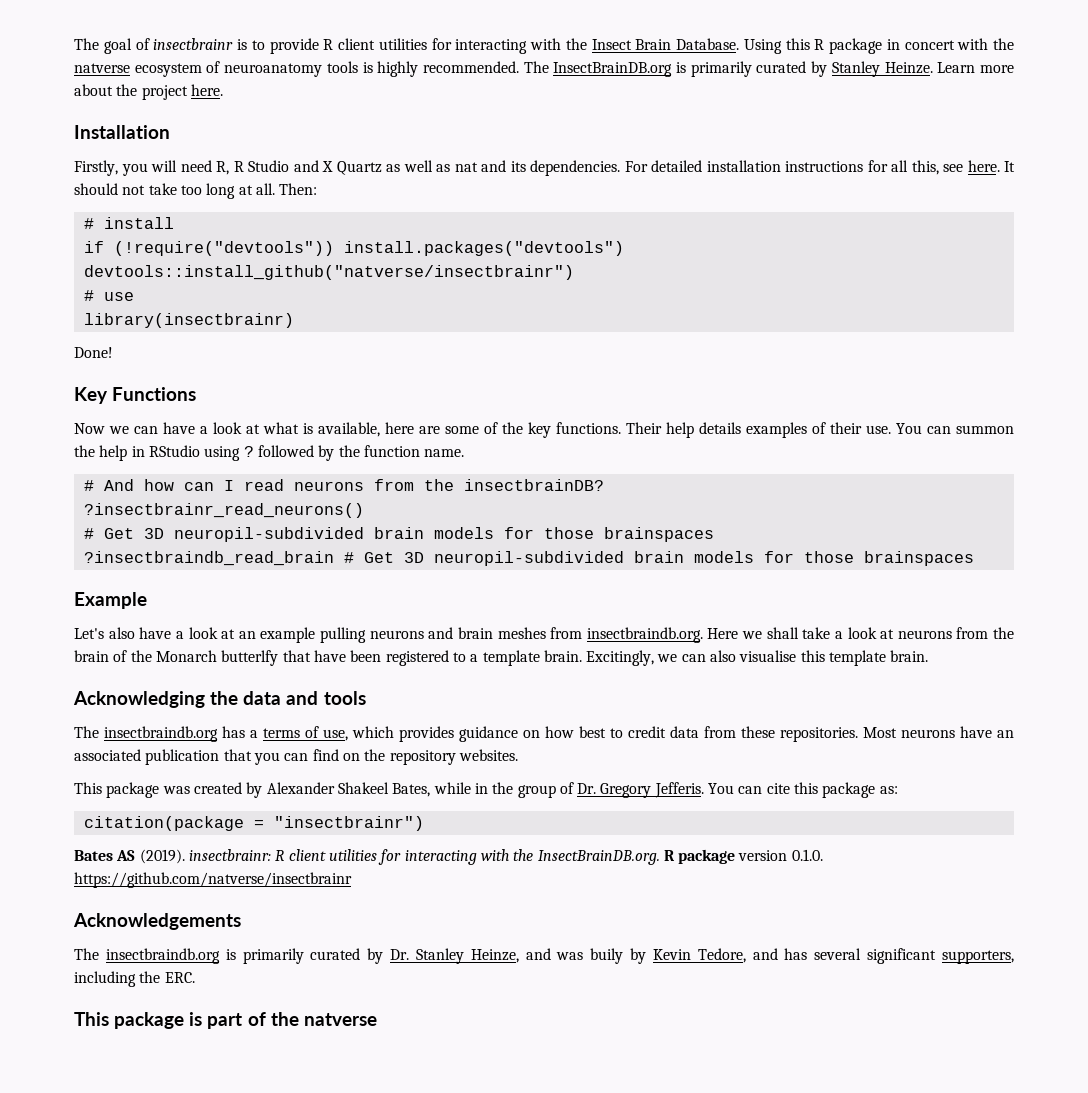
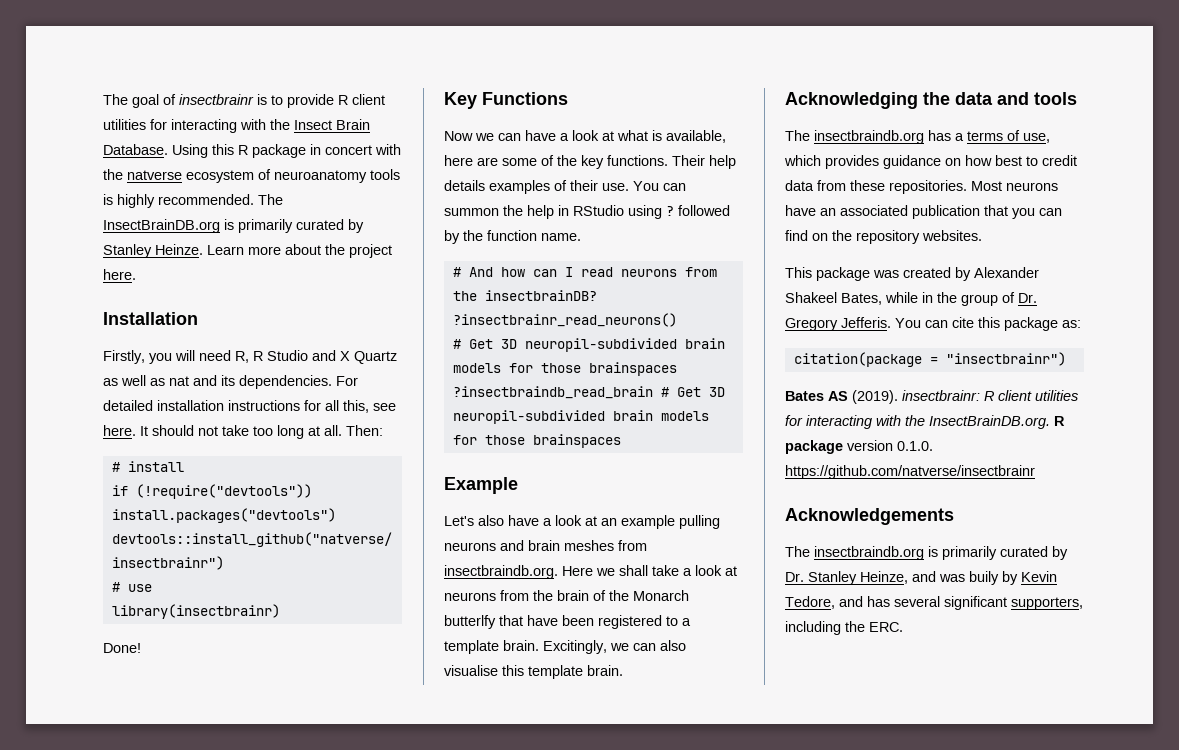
- This package is part of the natverse

